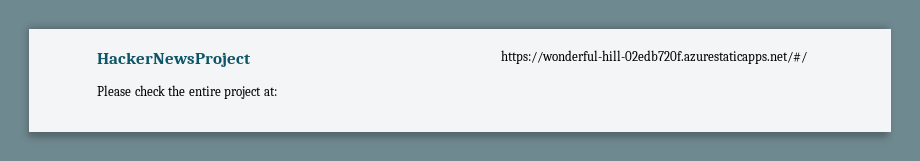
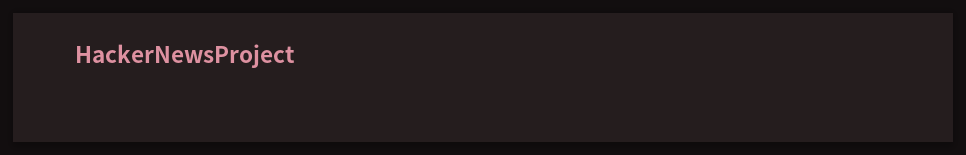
- Please check the entire project at: https://wonderful-hill-02edb720f.azurestaticapps.net/#/

